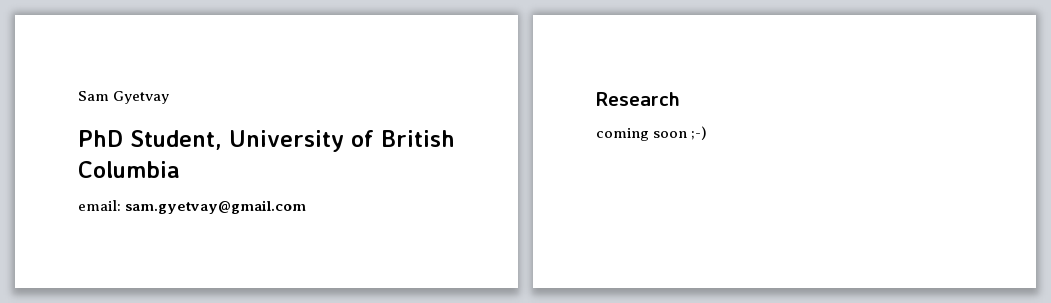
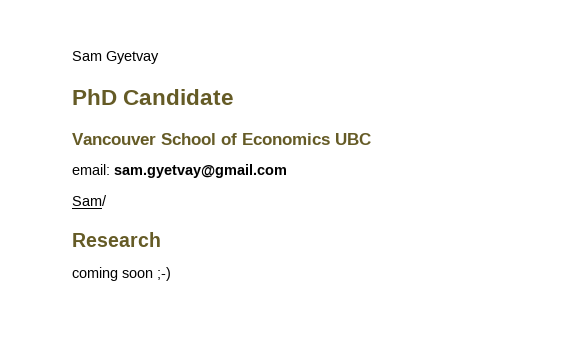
- PhD Student, University of British Columbia
+ PhD Candidate
+ Vancouver School of Economics UBC
+ Sam/

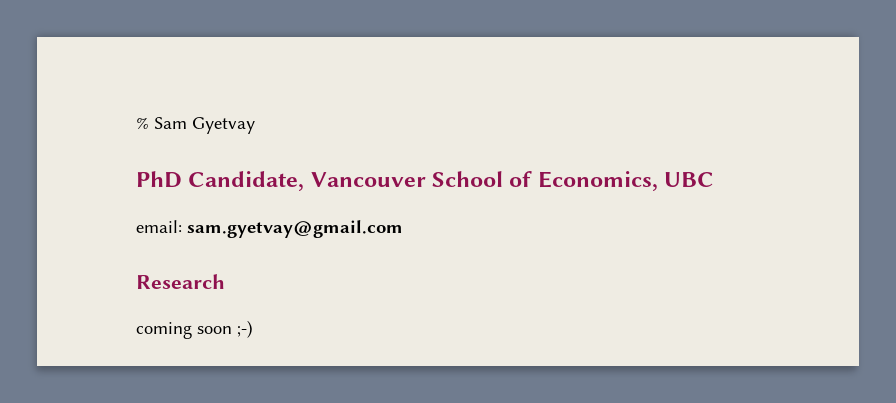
- Sam Gyetvay
+ % Sam Gyetvay
- PhD Candidate
- Vancouver School of Economics UBC
+ PhD Candidate, Vancouver School of Economics, UBC
- Sam/

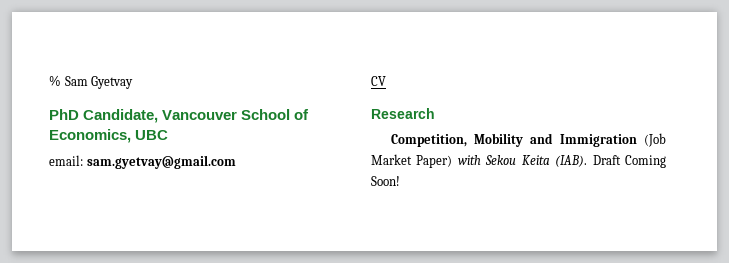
+ CV
- coming soon ;-)
+ Competition, Mobility and Immigration (Job Market Paper) with Sekou Keita (IAB). Draft Coming Soon!

